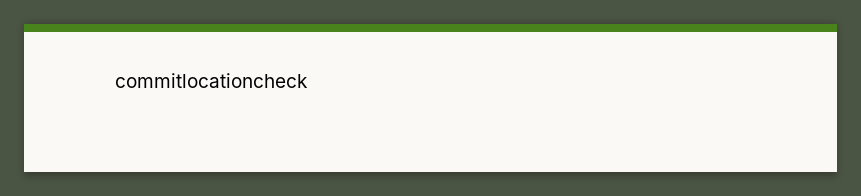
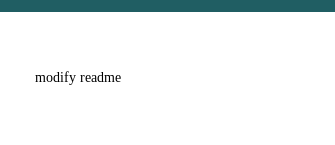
- commitlocationcheck
+ modify readme

